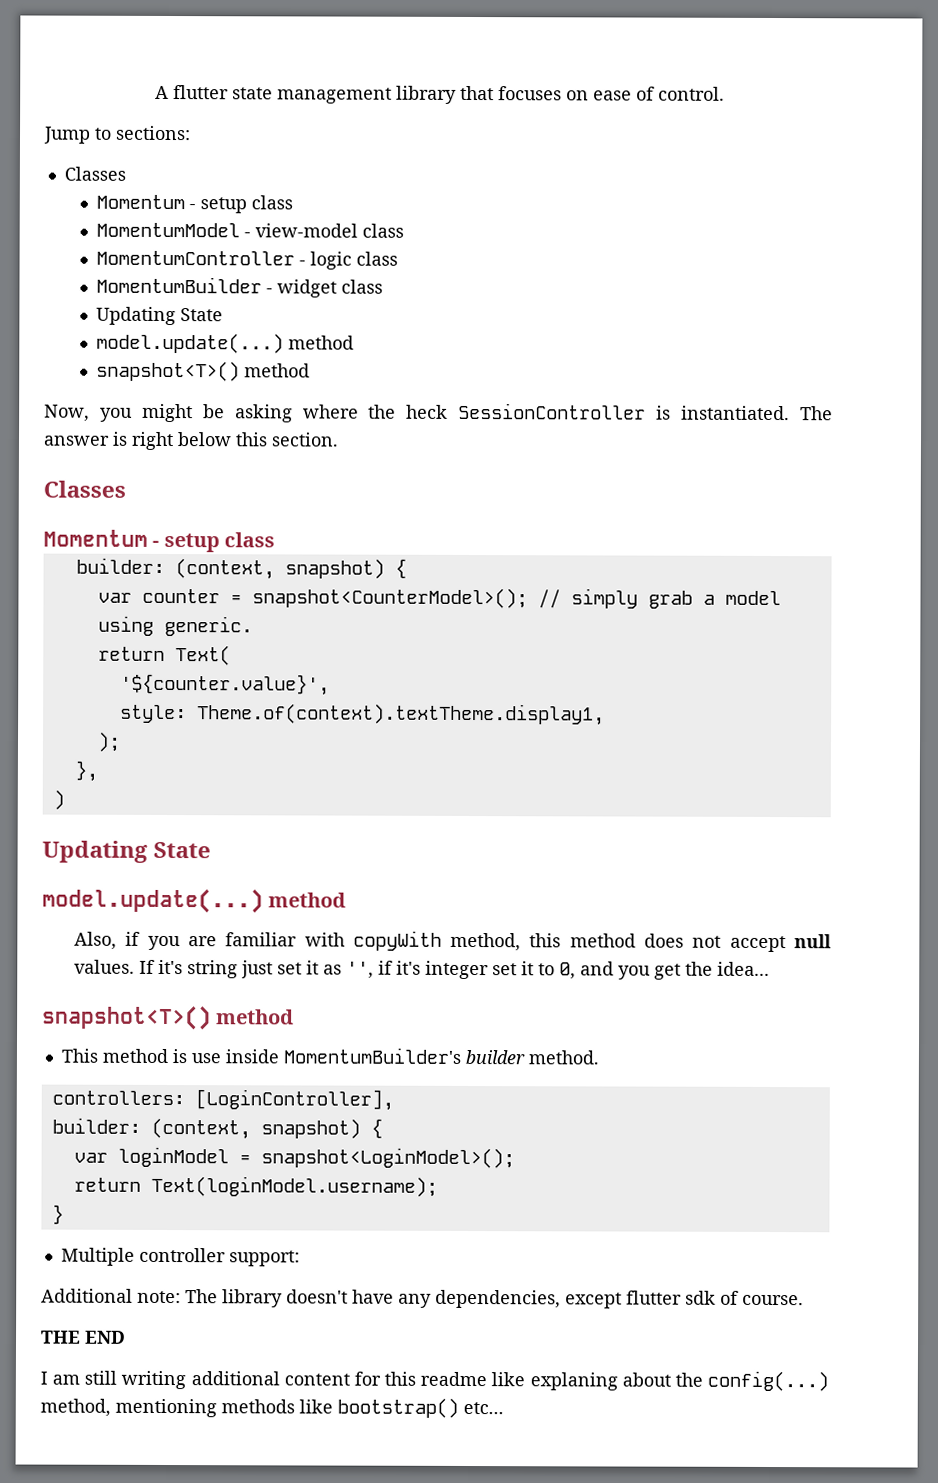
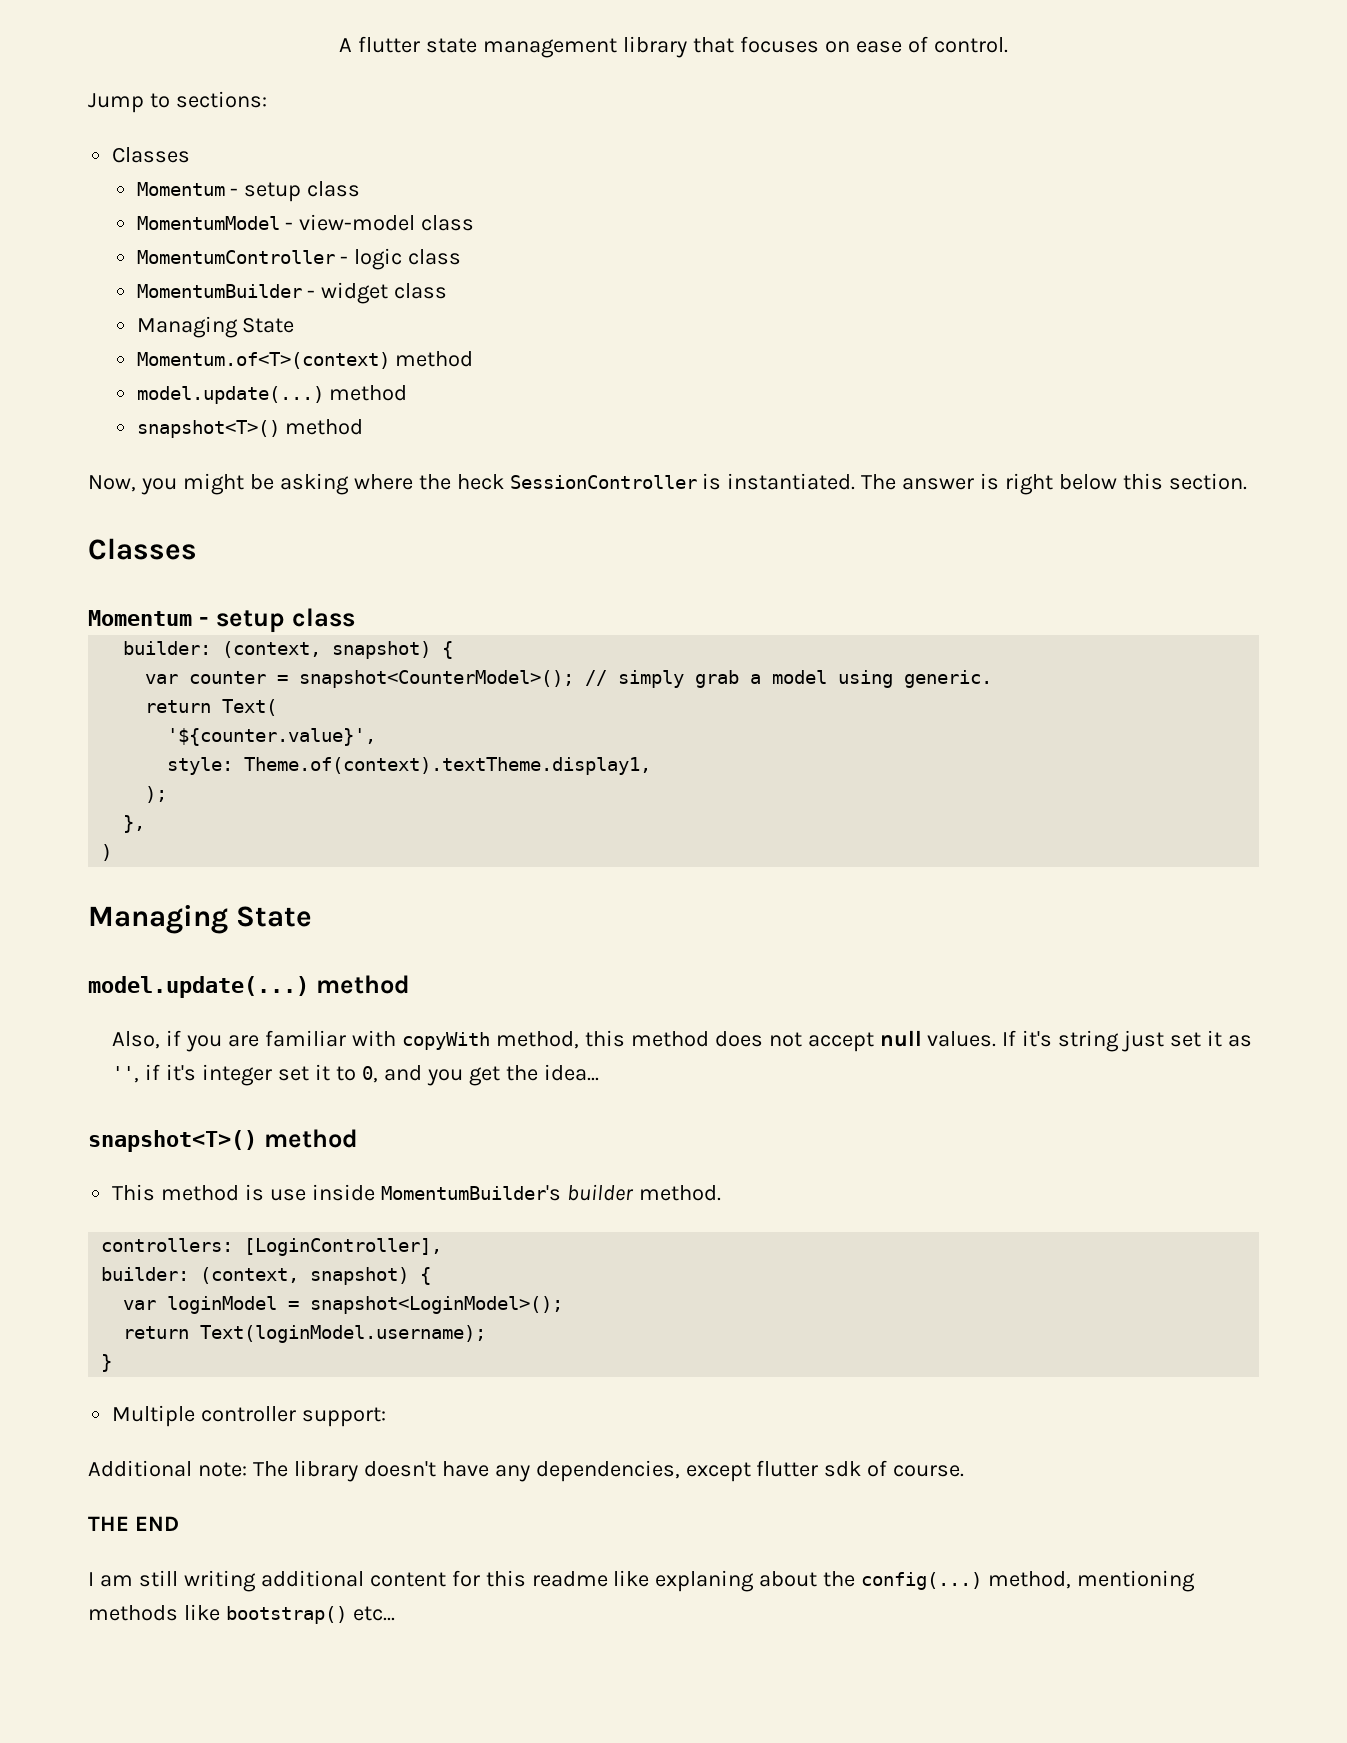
  MomentumBuilder - widget class
- Updating State
+ Managing State
+ Momentum.of<T>(context) method
  )
- Updating State
+ Managing State

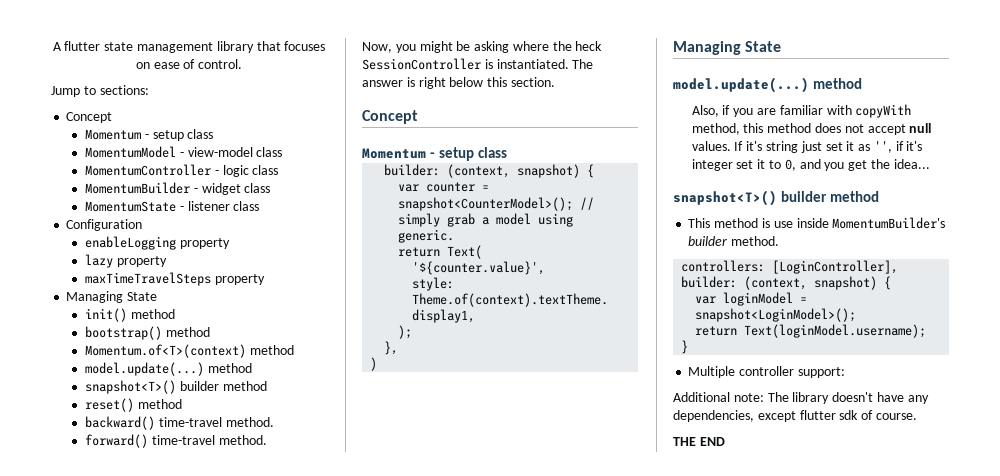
  Jump to sections:
- Classes
+ Concept
  MomentumBuilder - widget class
+ MomentumState - listener class
+ Configuration
+ enableLogging property
+ lazy property
+ maxTimeTravelSteps property
  Managing State
+ init() method
+ bootstrap() method
  Momentum.of<T>(context) method
  model.update(...) method
- snapshot<T>() method
+ snapshot<T>() builder method
+ reset() method
+ backward() time-travel method.
+ forward() time-travel method.
  The answer is right below this section.
- Classes
+ Concept
  If it's string just set it as '', if it's integer set it to 0, and you get the idea...
- snapshot<T>() method
+ snapshot<T>() builder method
- I am still writing additional content for this readme like explaning about the config(...) method, mentioning methods like bootstrap() etc...

